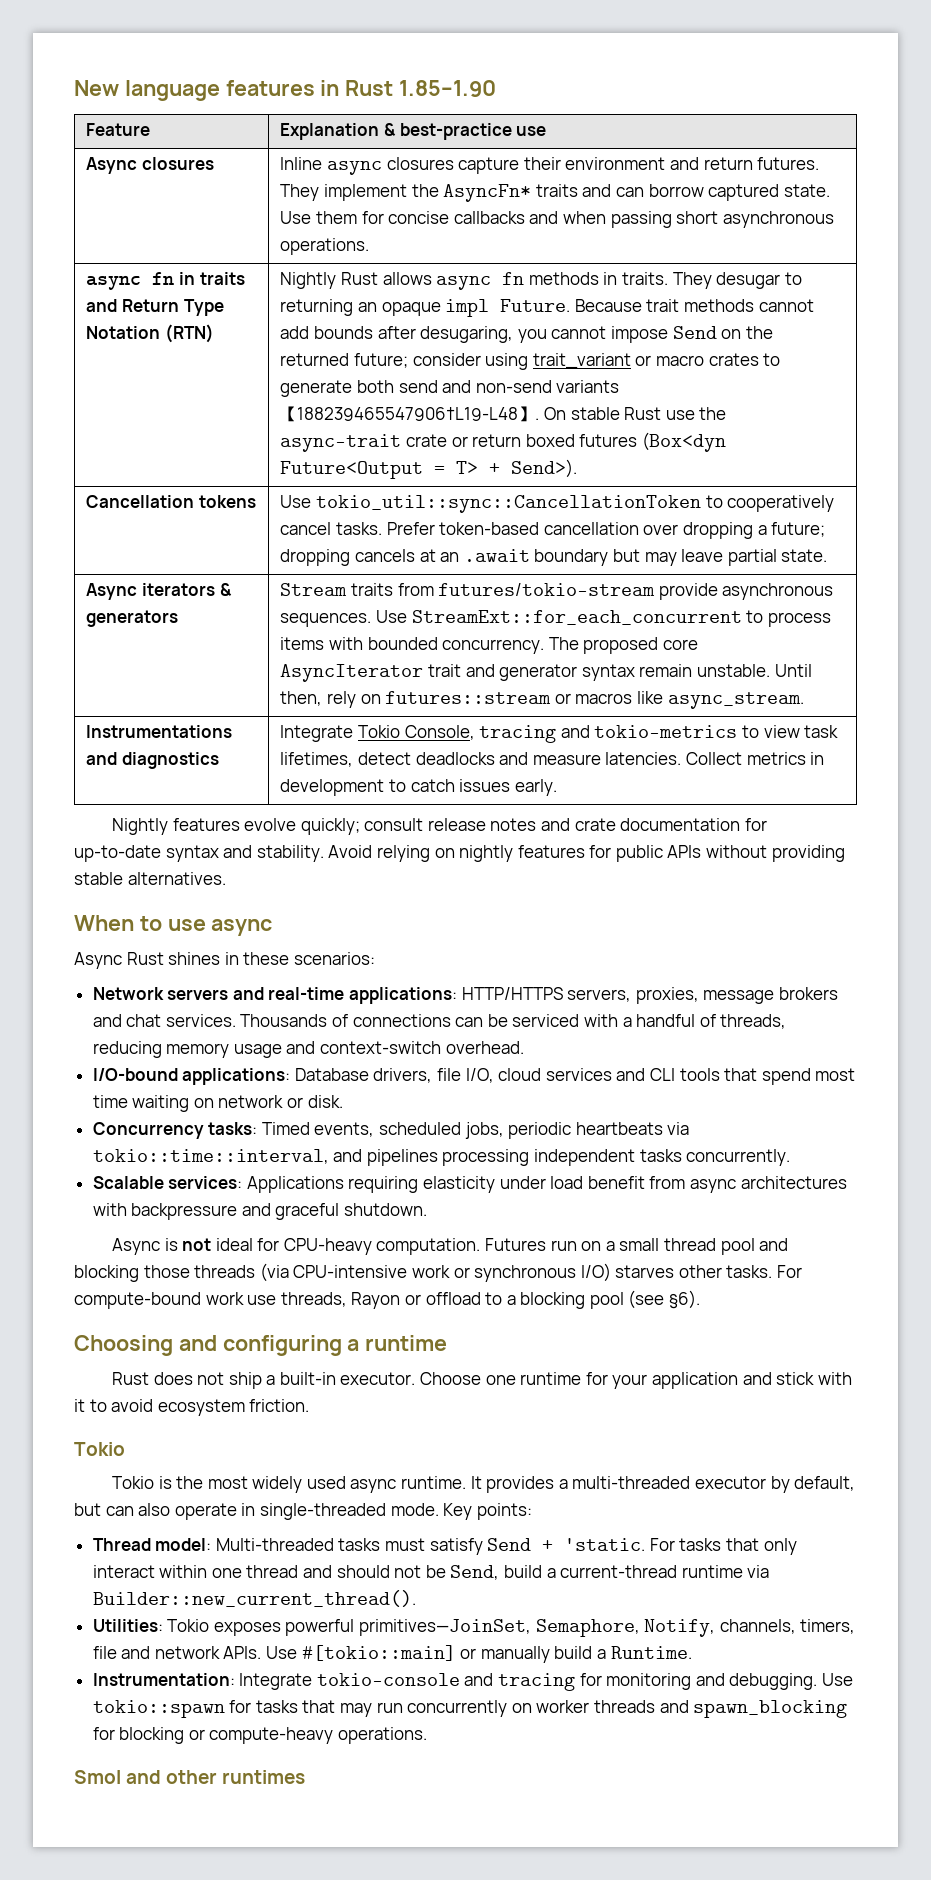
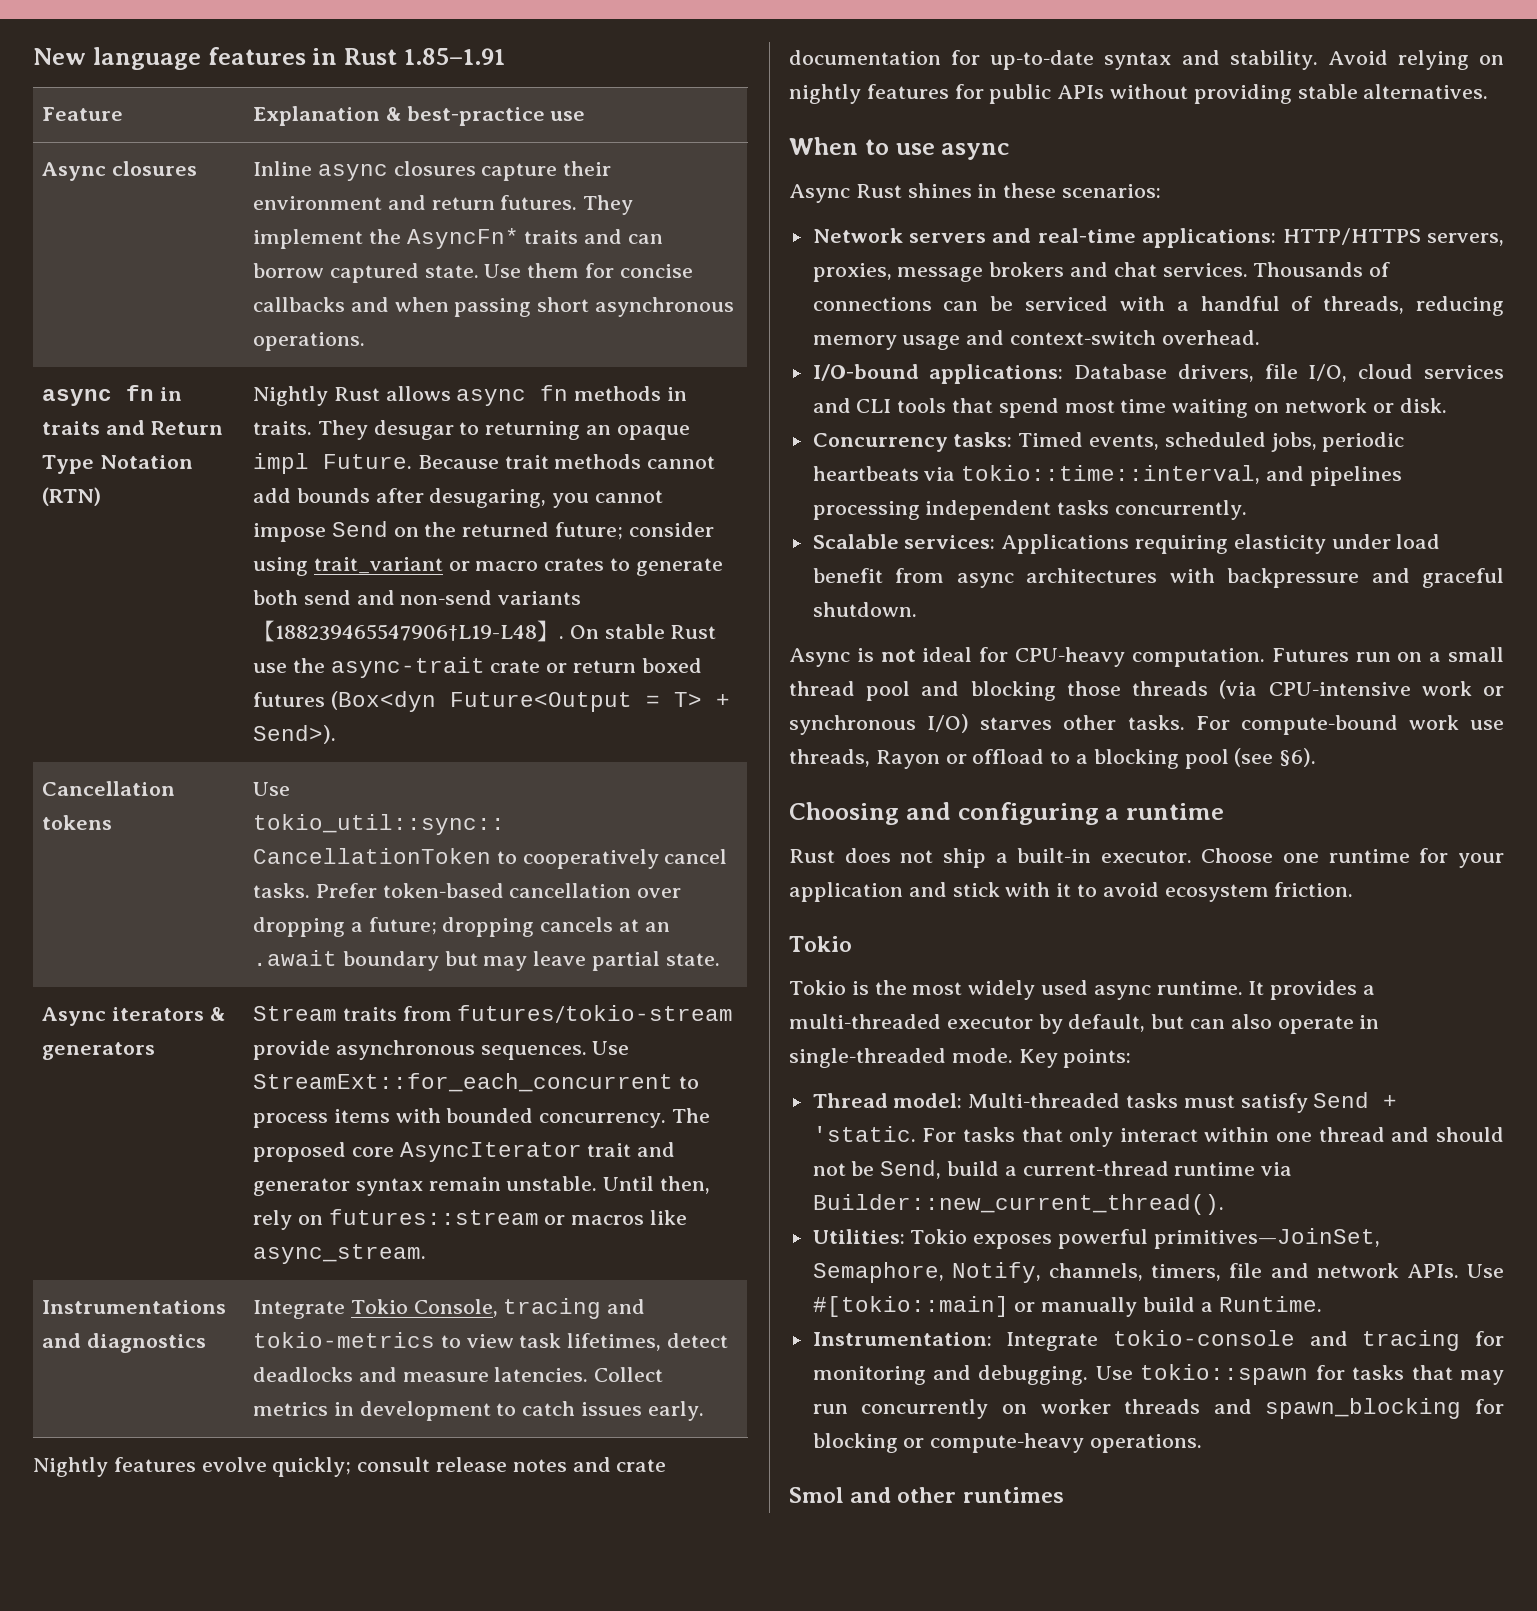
- New language features in Rust 1.85–1.90
+ New language features in Rust 1.85–1.91

